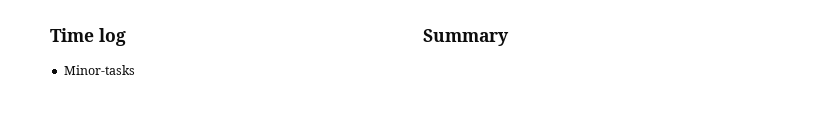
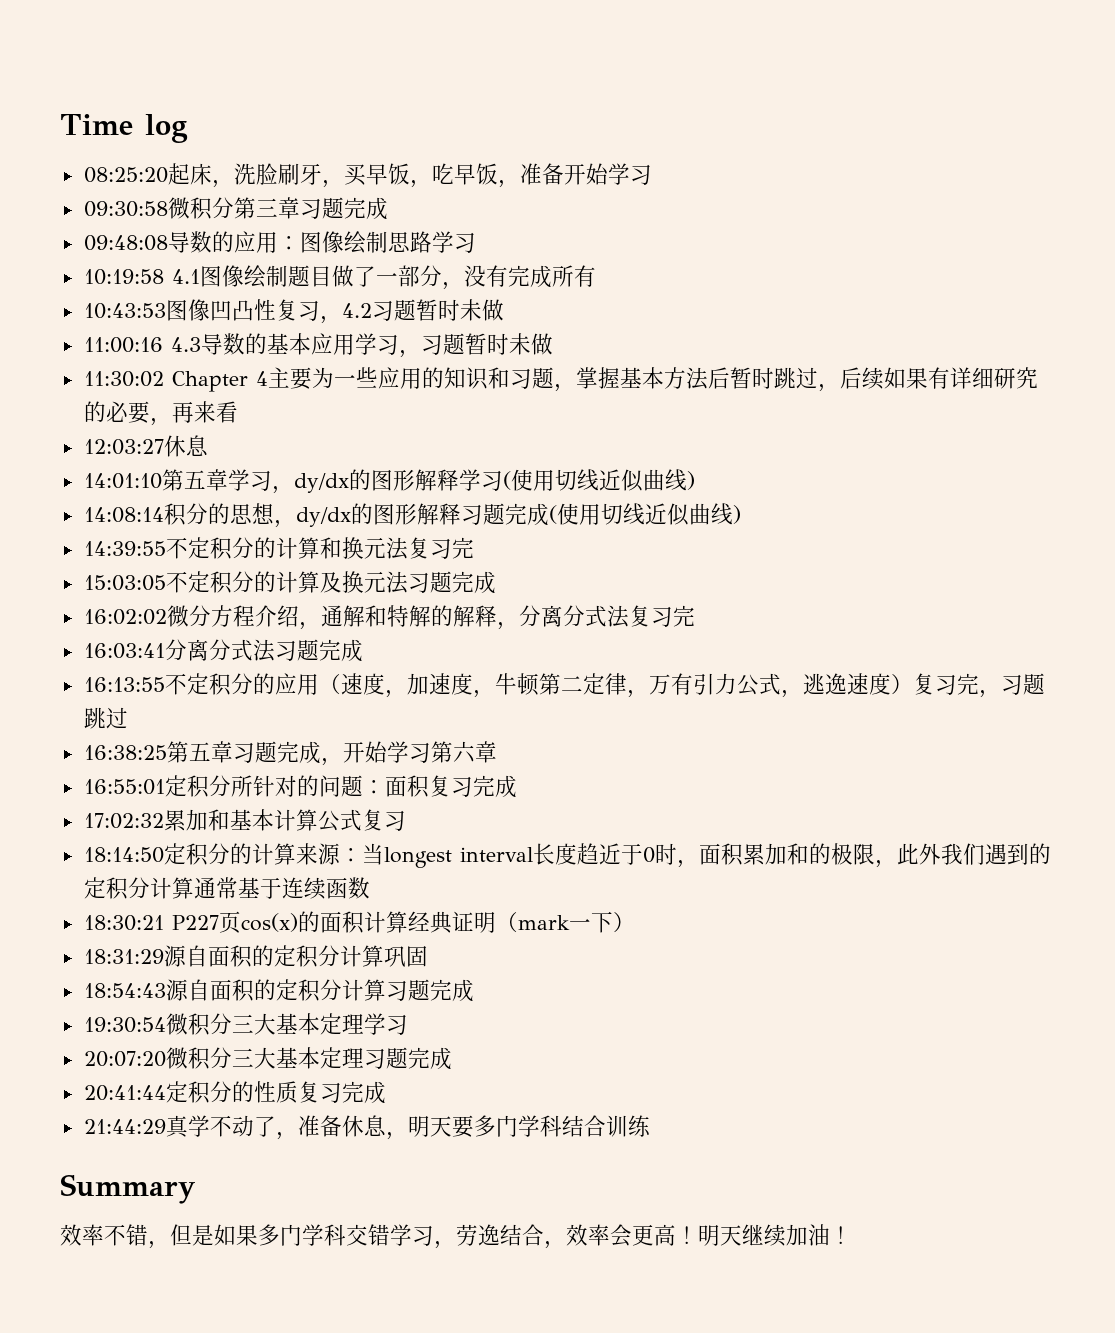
- Minor-tasks
+ 08:25:20起床，洗脸刷牙，买早饭，吃早饭，准备开始学习
+ 09:30:58微积分第三章习题完成
+ 09:48:08导数的应用：图像绘制思路学习
+ 10:19:58 4.1图像绘制题目做了一部分，没有完成所有
+ 10:43:53图像凹凸性复习，4.2习题暂时未做
+ 11:00:16 4.3导数的基本应用学习，习题暂时未做
+ 11:30:02 Chapter 4主要为一些应用的知识和习题，掌握基本方法后暂时跳过，后续如果有详细研究的必要，再来看
+ 12:03:27休息
+ 14:01:10第五章学习，dy/dx的图形解释学习(使用切线近似曲线)
+ 14:08:14积分的思想，dy/dx的图形解释习题完成(使用切线近似曲线)
+ 14:39:55不定积分的计算和换元法复习完
+ 15:03:05不定积分的计算及换元法习题完成
+ 16:02:02微分方程介绍，通解和特解的解释，分离分式法复习完
+ 16:03:41分离分式法习题完成
+ 16:13:55不定积分的应用（速度，加速度，牛顿第二定律，万有引力公式，逃逸速度）复习完，习题跳过
+ 16:38:25第五章习题完成，开始学习第六章
+ 16:55:01定积分所针对的问题：面积复习完成
+ 17:02:32累加和基本计算公式复习
+ 18:14:50定积分的计算来源：当longest interval长度趋近于0时，面积累加和的极限，此外我们遇到的定积分计算通常基于连续函数
+ 18:30:21 P227页cos(x)的面积计算经典证明（mark一下）
+ 18:31:29源自面积的定积分计算巩固
+ 18:54:43源自面积的定积分计算习题完成
+ 19:30:54微积分三大基本定理学习
+ 20:07:20微积分三大基本定理习题完成
+ 20:41:44定积分的性质复习完成
+ 21:44:29真学不动了，准备休息，明天要多门学科结合训练
  Summary
+ 效率不错，但是如果多门学科交错学习，劳逸结合，效率会更高！明天继续加油！

